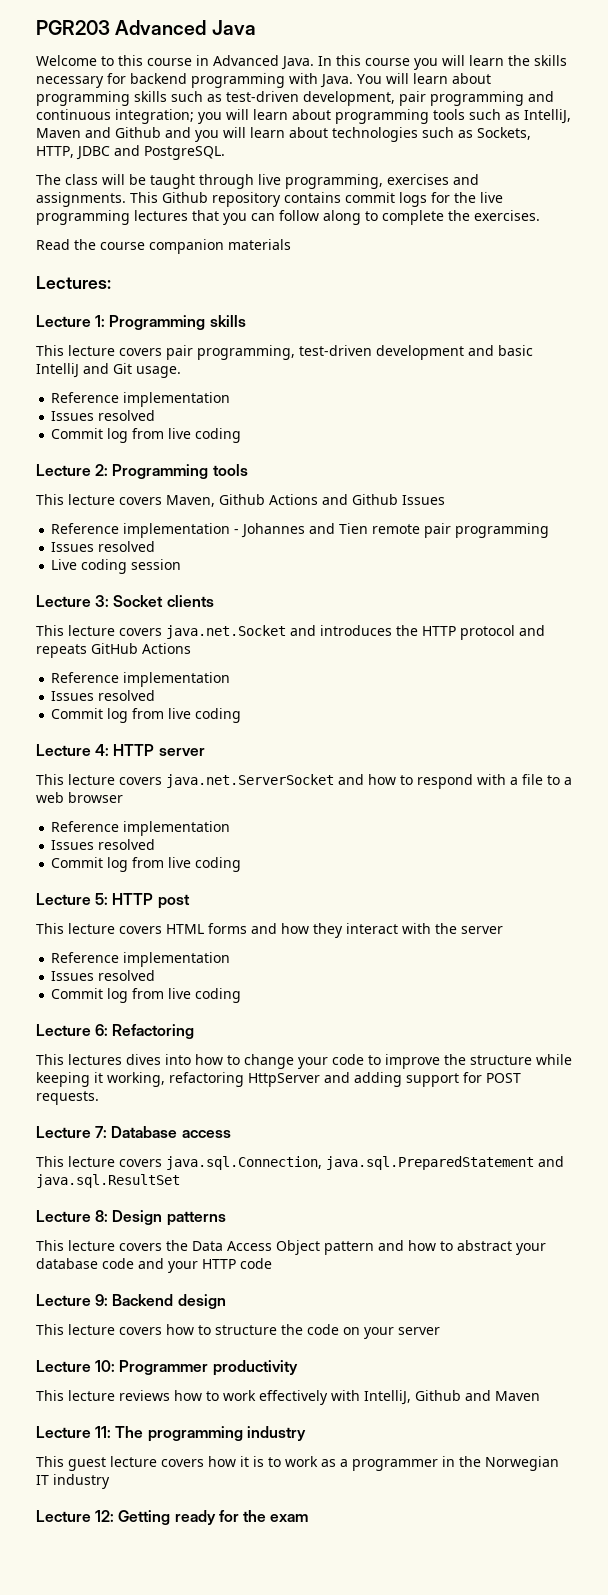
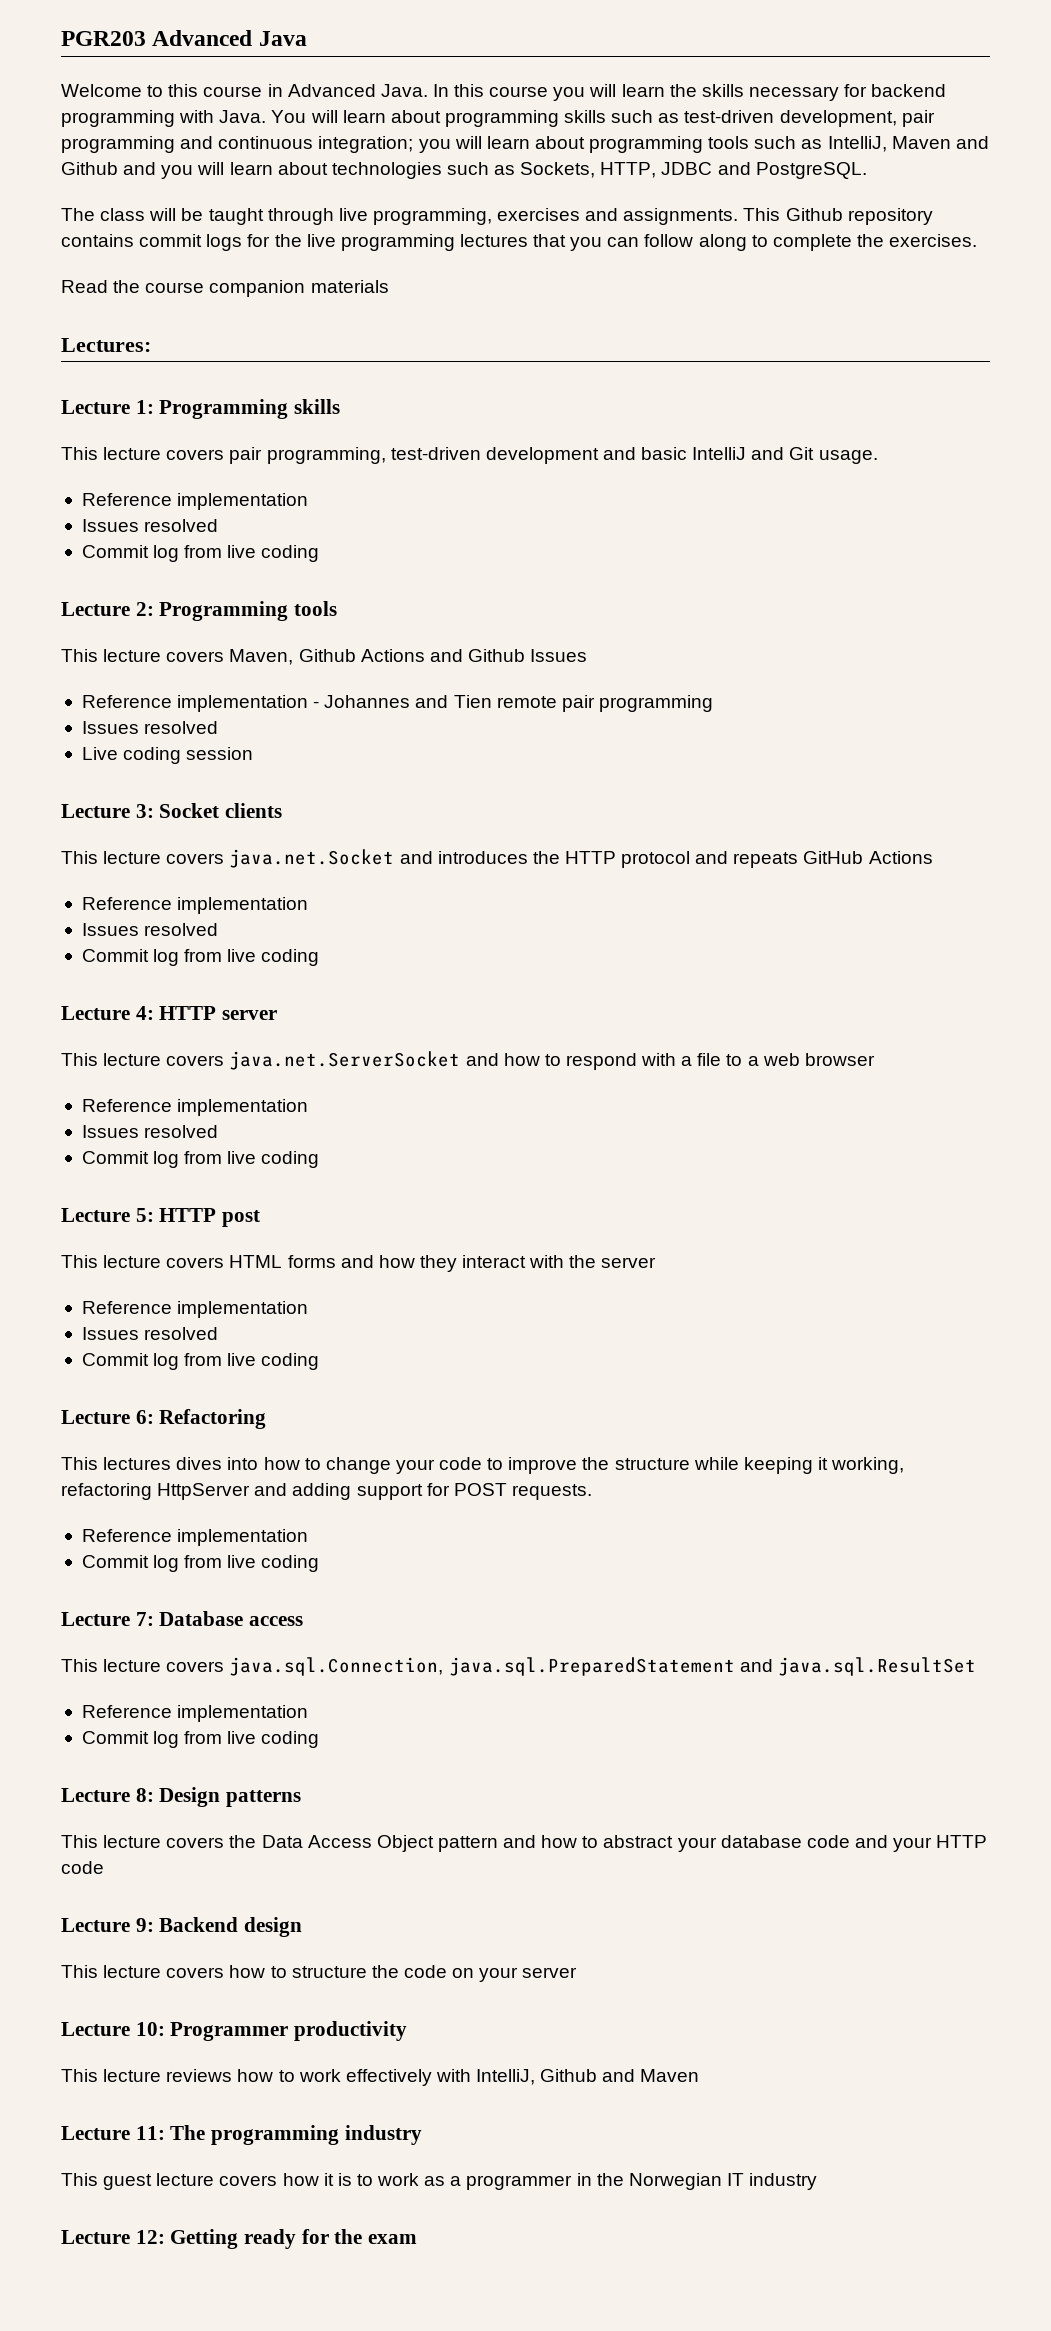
  This lectures dives into how to change your code to improve the structure while keeping it working, refactoring HttpServer and adding support for POST requests.
+ Reference implementation
+ Commit log from live coding
  This lecture covers java.sql.Connection, java.sql.PreparedStatement and java.sql.ResultSet
+ Reference implementation
+ Commit log from live coding

